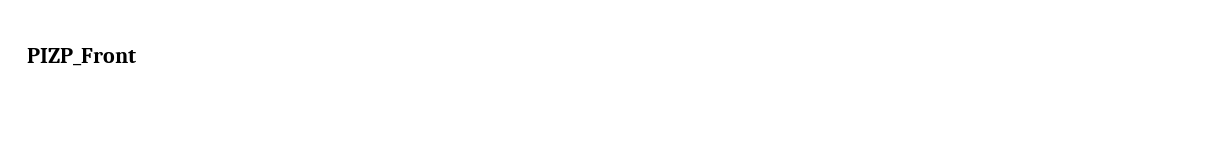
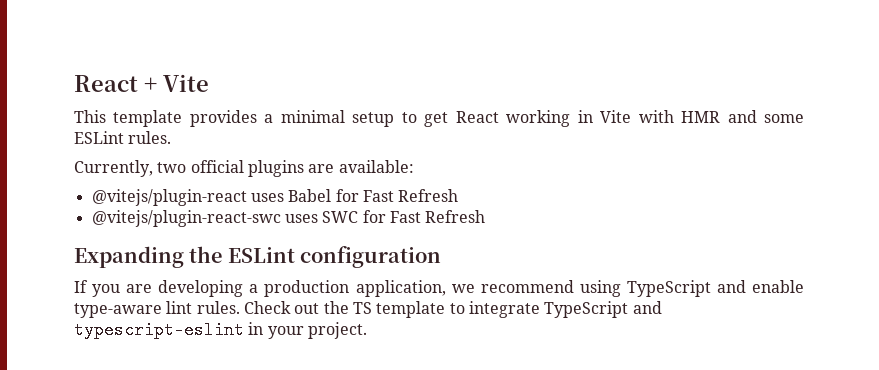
- PIZP_Front
+ React + Vite
+ This template provides a minimal setup to get React working in Vite with HMR and some ESLint rules.
+ Currently, two official plugins are available:
+ @vitejs/plugin-react uses Babel for Fast Refresh
+ @vitejs/plugin-react-swc uses SWC for Fast Refresh
+ Expanding the ESLint configuration
+ If you are developing a production application, we recommend using TypeScript and enable type-aware lint rules. Check out the TS template to integrate TypeScript and typescript-eslint in your project.

